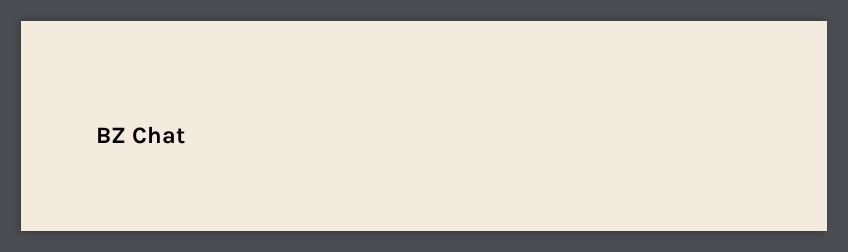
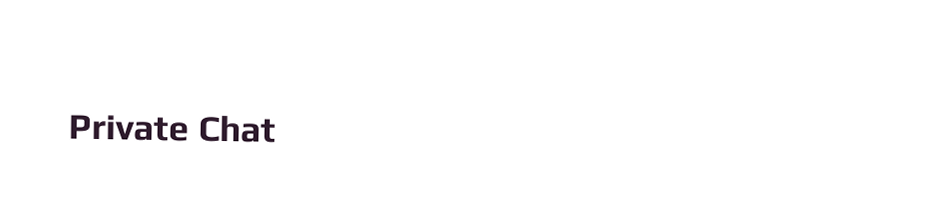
- BZ Chat
+ Private Chat

